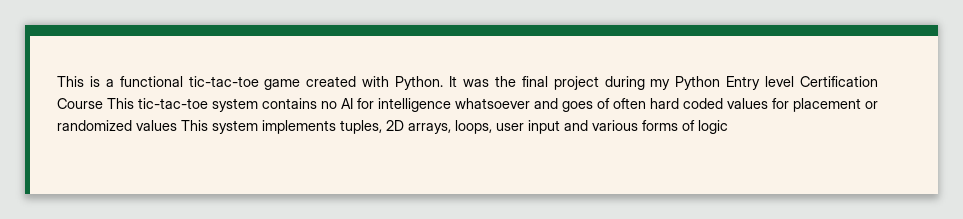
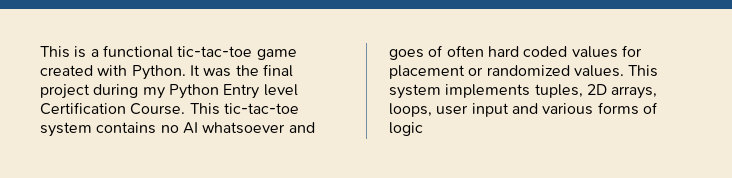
- It was the final project during my Python Entry level Certification Course This tic-tac-toe system contains no AI for intelligence whatsoever and goes of often hard coded values for placement or randomized values This system implements tuples, 2D arrays, loops, user input and various forms of logic
+ It was the final project during my Python Entry level Certification Course. This tic-tac-toe system contains no AI whatsoever and goes of often hard coded values for placement or randomized values. This system implements tuples, 2D arrays, loops, user input and various forms of logic

